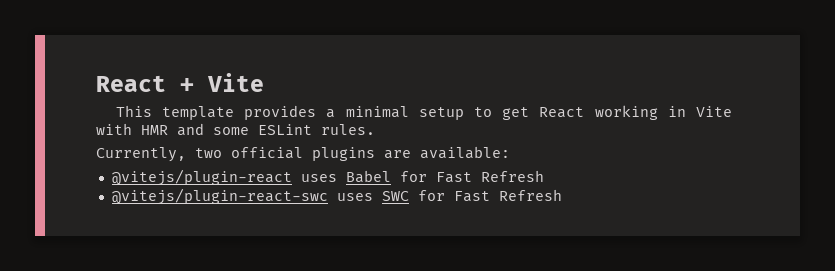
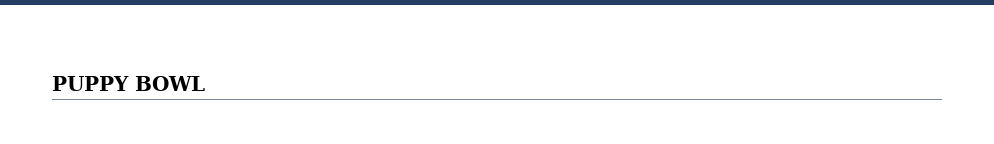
- React + Vite
- This template provides a minimal setup to get React working in Vite with HMR and some ESLint rules.
- Currently, two official plugins are available:
- @vitejs/plugin-react uses Babel for Fast Refresh
- @vitejs/plugin-react-swc uses SWC for Fast Refresh
+ PUPPY BOWL

